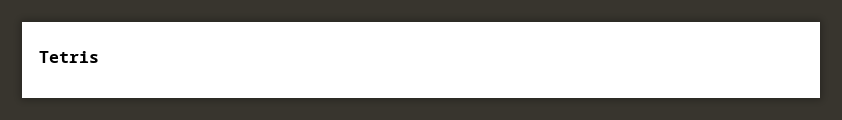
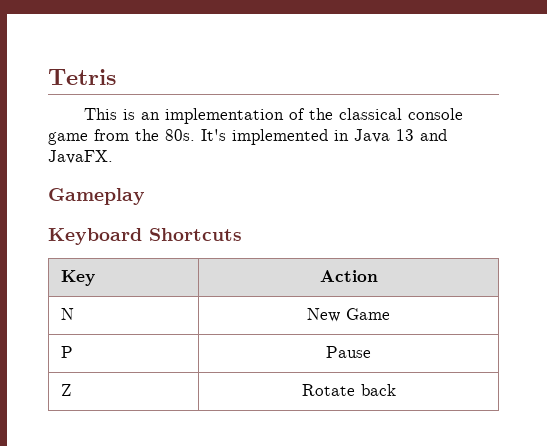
+ This is an implementation of the classical console game from the 80s. It's implemented in Java 13 and JavaFX.
+ Gameplay
+ Keyboard Shortcuts
+ Key | Action
+ N | New Game
+ P | Pause
+ Z | Rotate back

